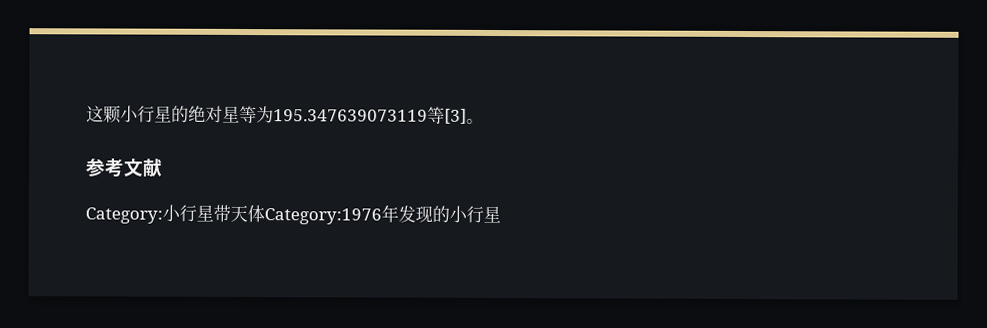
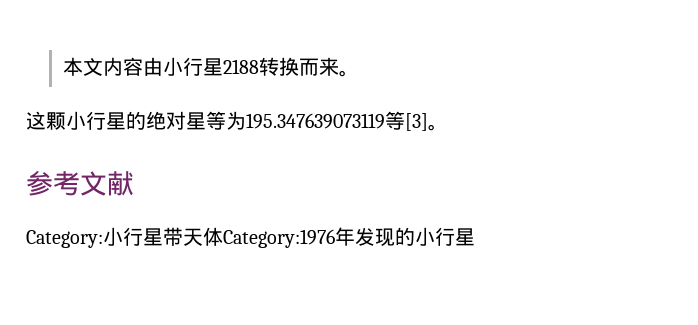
+ 本文内容由小行星2188转换而来。

